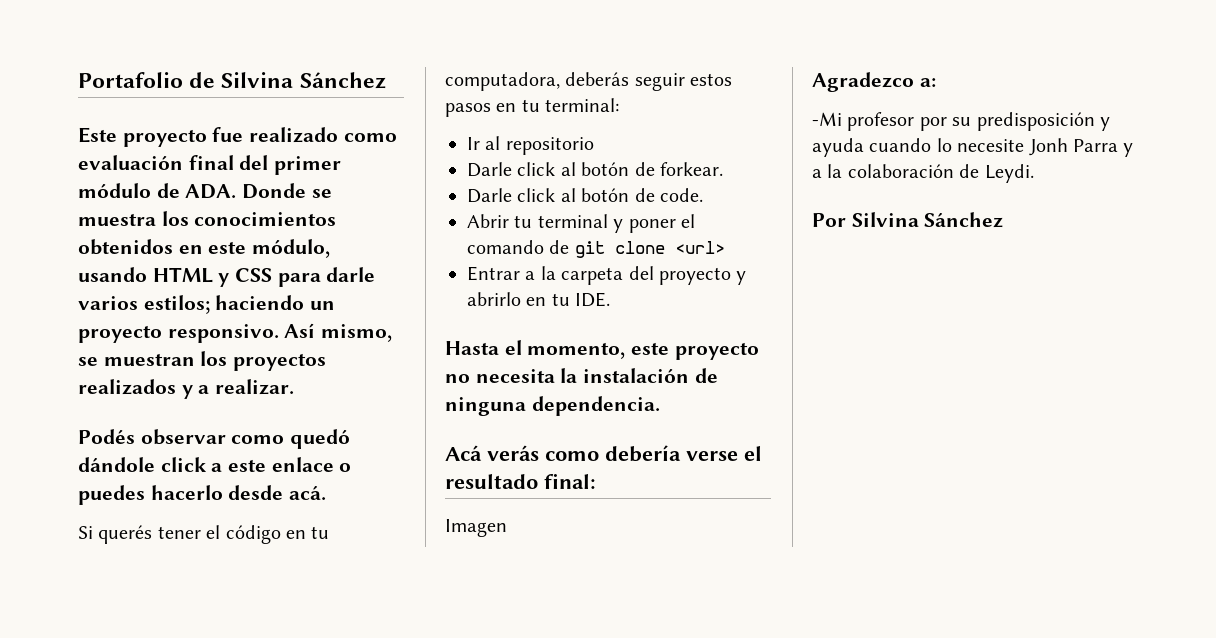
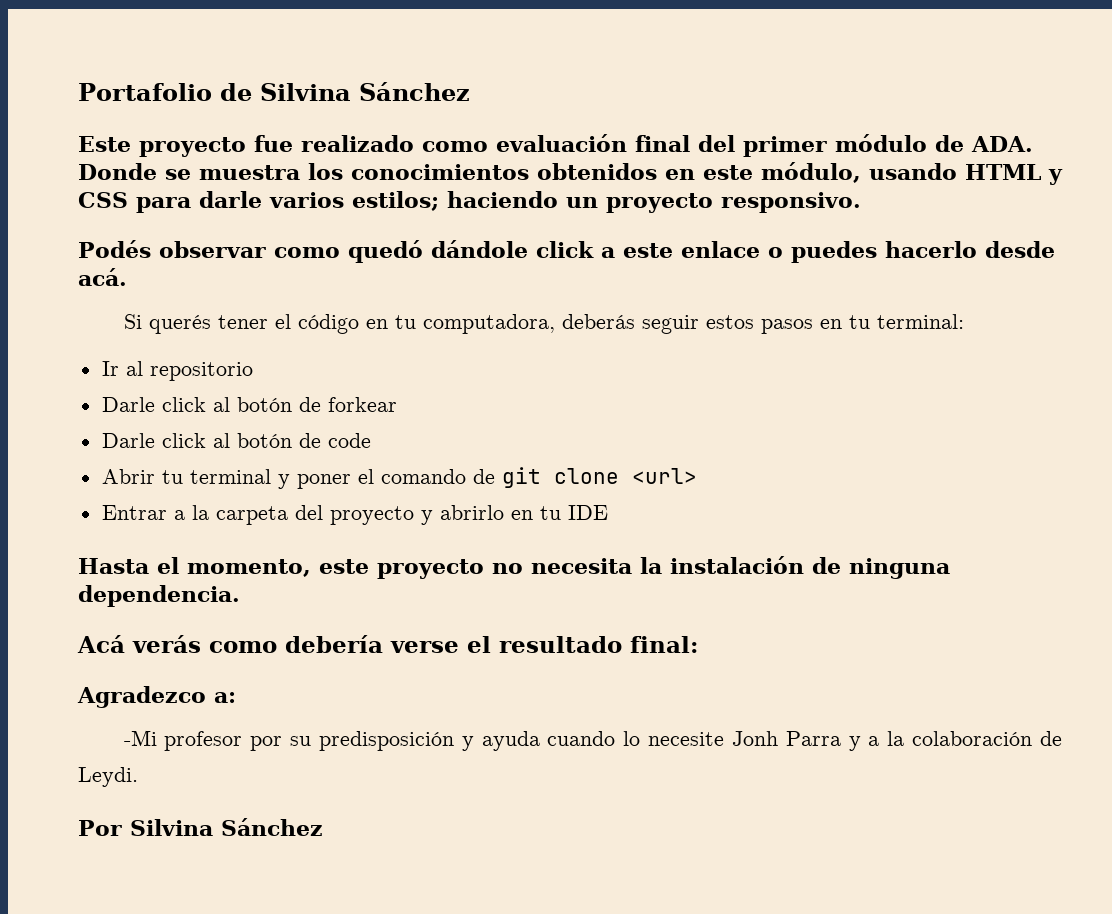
- Así mismo, se muestran los proyectos realizados y a realizar.
- Darle click al botón de forkear.
- Darle click al botón de code.
+ Darle click al botón de forkear
+ Darle click al botón de code
- Entrar a la carpeta del proyecto y abrirlo en tu IDE.
+ Entrar a la carpeta del proyecto y abrirlo en tu IDE
- Imagen

